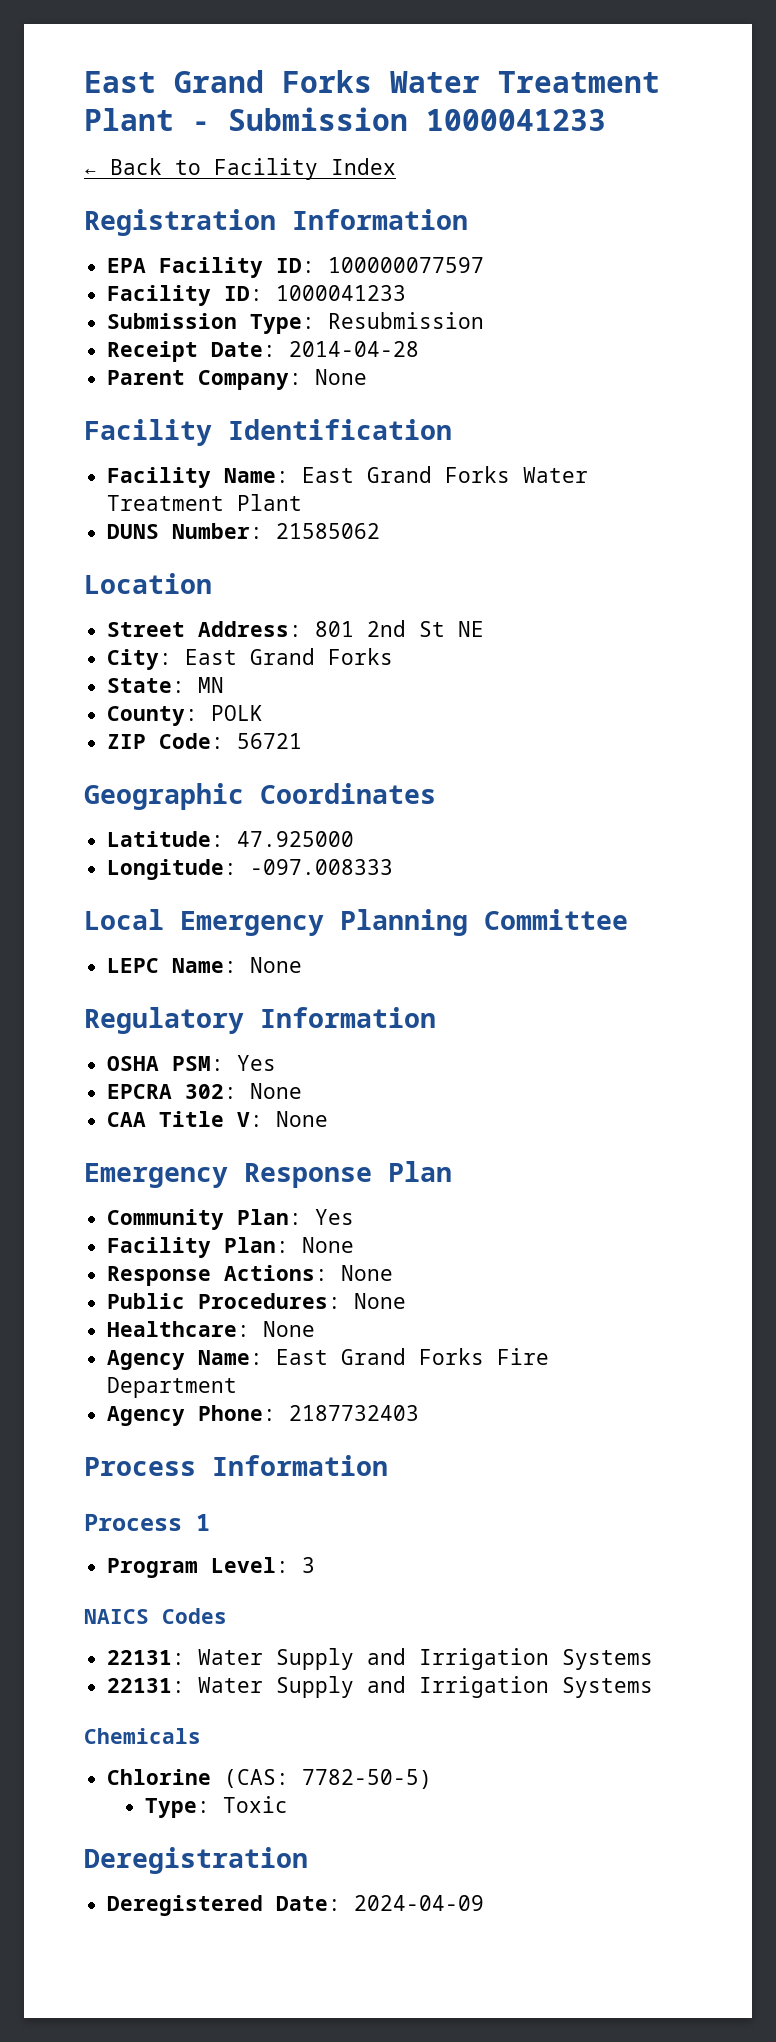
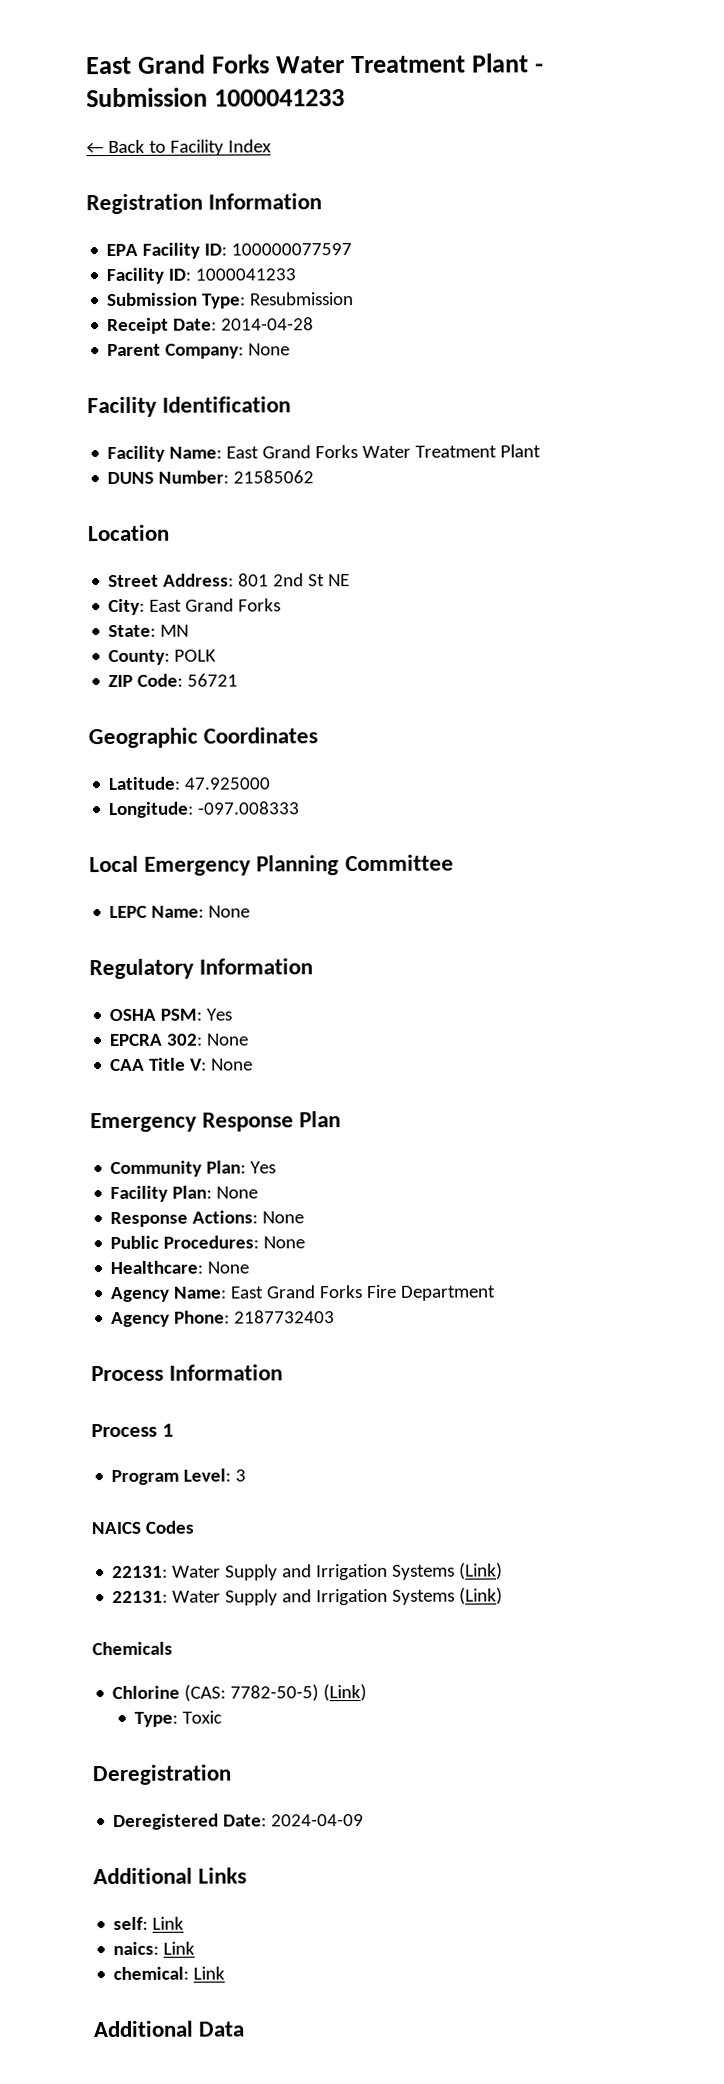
  NAICS Codes
- 22131: Water Supply and Irrigation Systems
- 22131: Water Supply and Irrigation Systems
+ 22131: Water Supply and Irrigation Systems (Link)
+ 22131: Water Supply and Irrigation Systems (Link)
- Chlorine (CAS: 7782-50-5)
+ Chlorine (CAS: 7782-50-5) (Link)
+ Additional Links
+ self: Link
+ naics: Link
+ chemical: Link
+ Additional Data

